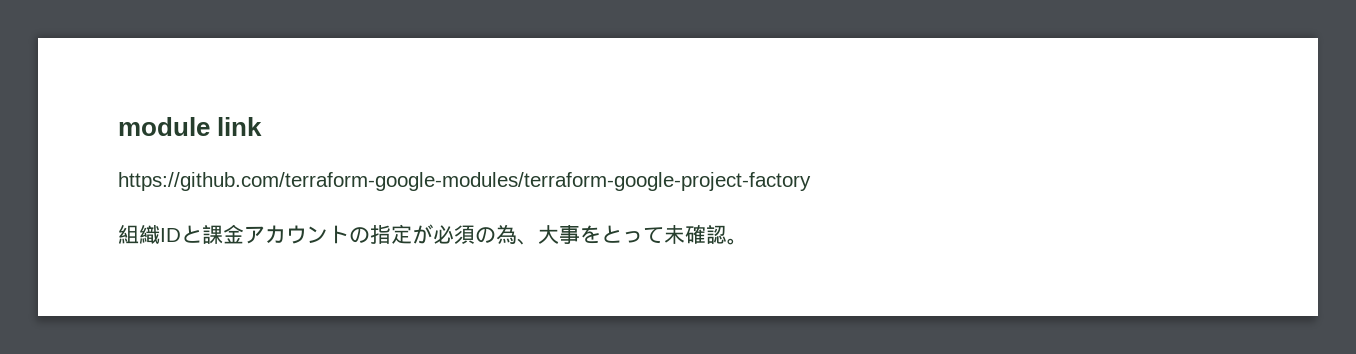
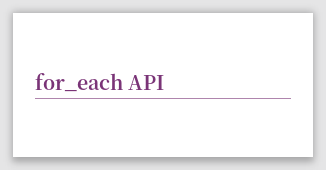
- module link
- https://github.com/terraform-google-modules/terraform-google-project-factory
- 組織IDと課金アカウントの指定が必須の為、大事をとって未確認。
+ for_each API

